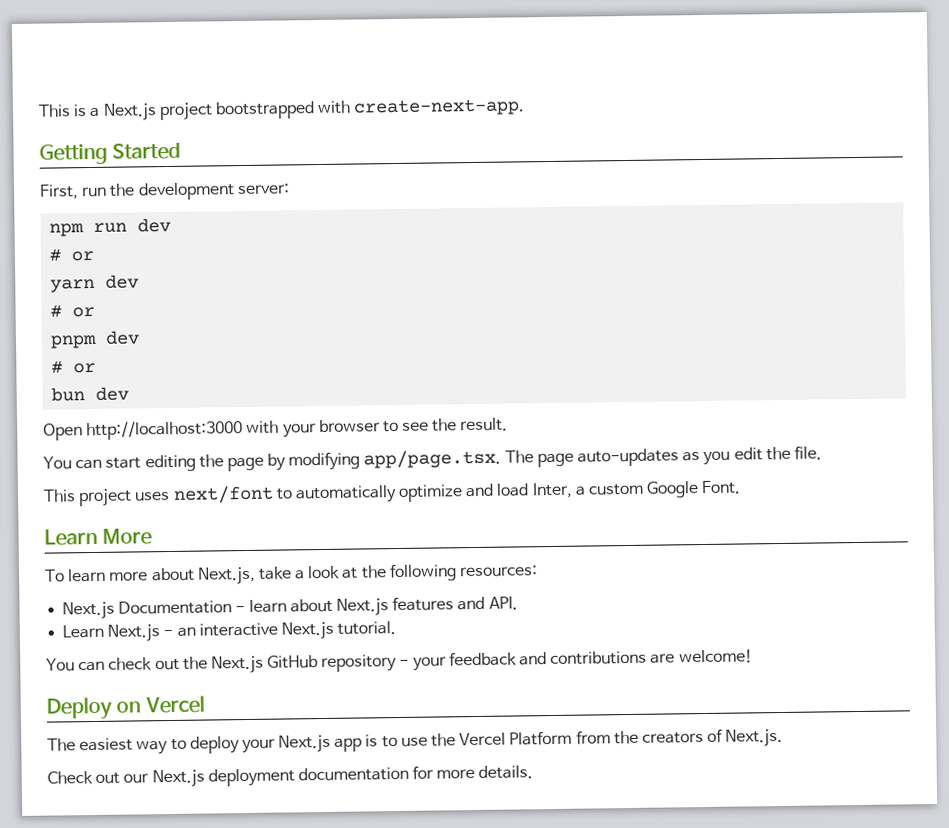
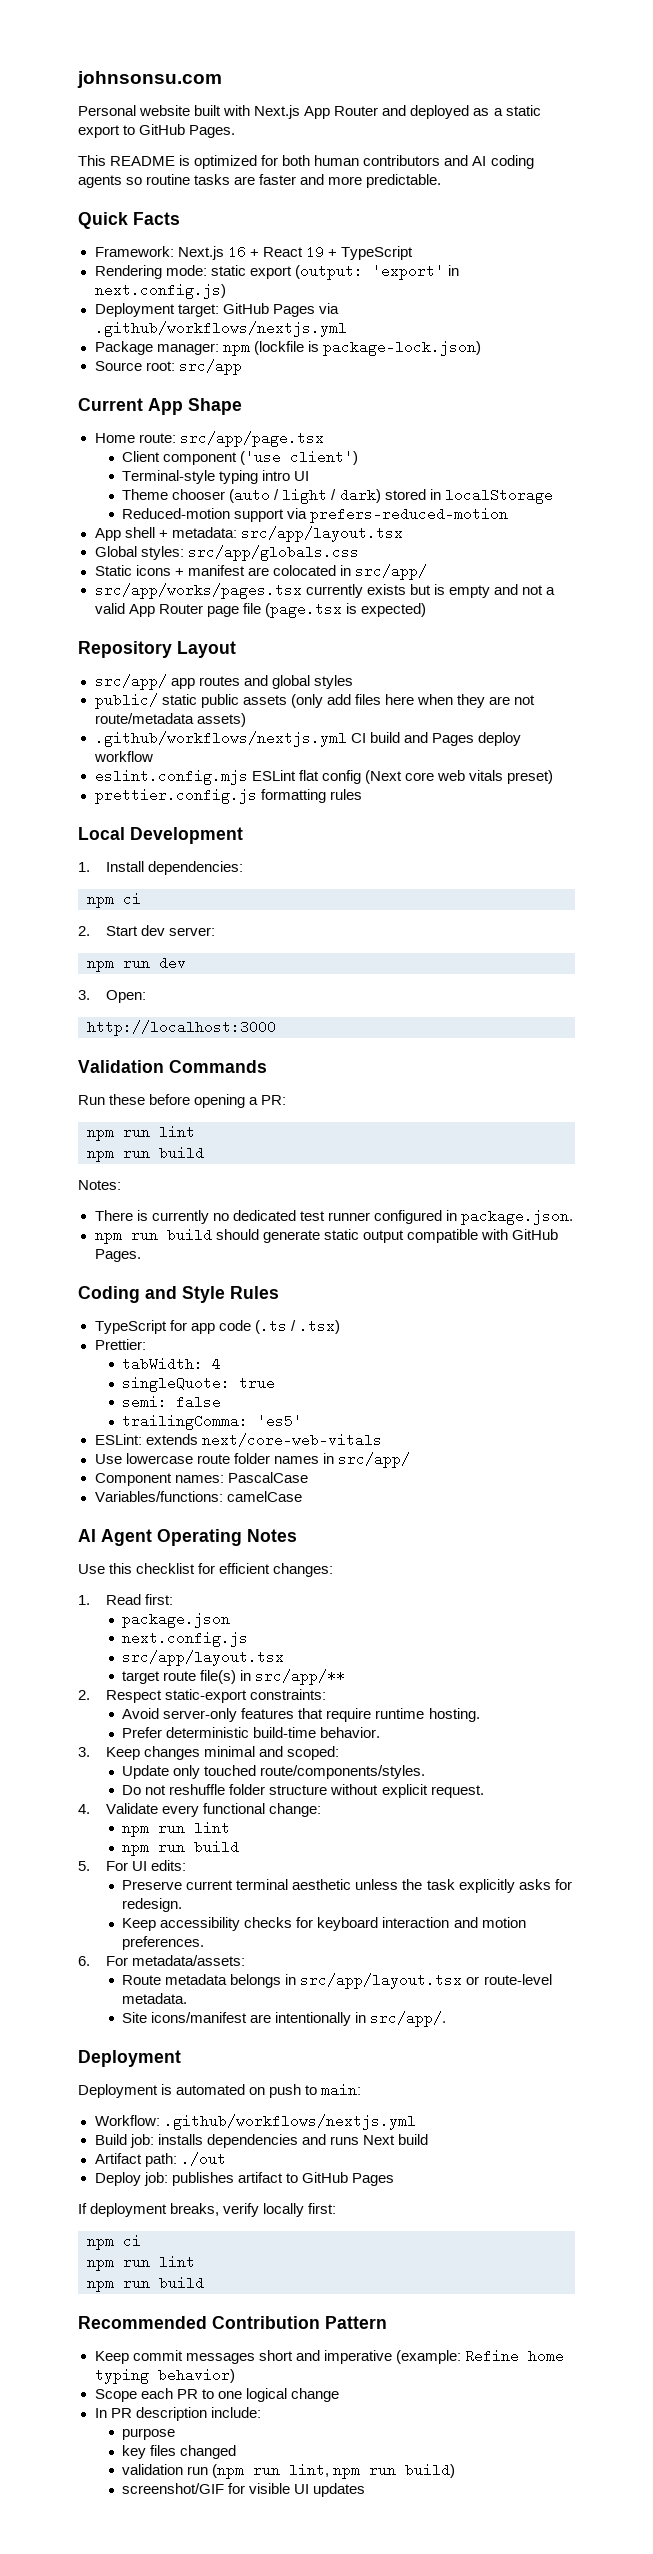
- This is a Next.js project bootstrapped with create-next-app.
- Getting Started
- First, run the development server:
+ johnsonsu.com
+ Personal website built with Next.js App Router and deployed as a static export to GitHub Pages.
+ This README is optimized for both human contributors and AI coding agents so routine tasks are faster and more predictable.
+ Quick Facts
+ Framework: Next.js 16 + React 19 + TypeScript
+ Rendering mode: static export (output: 'export' in next.config.js)
+ Deployment target: GitHub Pages via .github/workflows/nextjs.yml
+ Package manager: npm (lockfile is package-lock.json)
+ Source root: src/app
+ Current App Shape
+ Home route: src/app/page.tsx
+ Client component ('use client')
+ Terminal-style typing intro UI
+ Theme chooser (auto / light / dark) stored in localStorage
+ Reduced-motion support via prefers-reduced-motion
+ App shell + metadata: src/app/layout.tsx
+ Global styles: src/app/globals.css
+ Static icons + manifest are colocated in src/app/
+ src/app/works/pages.tsx currently exists but is empty and not a valid App Router page file (page.tsx is expected)
+ Repository Layout
+ src/app/ app routes and global styles
+ public/ static public assets (only add files here when they are not route/metadata assets)
+ .github/workflows/nextjs.yml CI build and Pages deploy workflow
+ eslint.config.mjs ESLint flat config (Next core web vitals preset)
+ prettier.config.js formatting rules
+ Local Development
+ 1. Install dependencies:
+ npm ci
+ 2. Start dev server:
  npm run dev
- # or
- yarn dev
- # or
- pnpm dev
- # or
- bun dev
- Open http://localhost:3000 with your browser to see the result.
- You can start editing the page by modifying app/page.tsx. The page auto-updates as you edit the file.
- This project uses next/font to automatically optimize and load Inter, a custom Google Font.
- Learn More
- To learn more about Next.js, take a look at the following resources:
- Next.js Documentation - learn about Next.js features and API.
- Learn Next.js - an interactive Next.js tutorial.
- You can check out the Next.js GitHub repository - your feedback and contributions are welcome!
- Deploy on Vercel
- The easiest way to deploy your Next.js app is to use the Vercel Platform from the creators of Next.js.
- Check out our Next.js deployment documentation for more details.
+ 3. Open:
+ http://localhost:3000
+ Validation Commands
+ Run these before opening a PR:
+ npm run lint
+ npm run build
+ Notes:
+ There is currently no dedicated test runner configured in package.json.
+ npm run build should generate static output compatible with GitHub Pages.
+ Coding and Style Rules
+ TypeScript for app code (.ts / .tsx)
+ Prettier:
+ tabWidth: 4
+ singleQuote: true
+ semi: false
+ trailingComma: 'es5'
+ ESLint: extends next/core-web-vitals
+ Use lowercase route folder names in src/app/
+ Component names: PascalCase
+ Variables/functions: camelCase
+ AI Agent Operating Notes
+ Use this checklist for efficient changes:
+ 1. Read first:
+ package.json
+ next.config.js
+ src/app/layout.tsx
+ target route file(s) in src/app/**
+ 2. Respect static-export constraints:
+ Avoid server-only features that require runtime hosting.
+ Prefer deterministic build-time behavior.
+ 3. Keep changes minimal and scoped:
+ Update only touched route/components/styles.
+ Do not reshuffle folder structure without explicit request.
+ 4. Validate every functional change:
+ npm run lint
+ npm run build
+ 5. For UI edits:
+ Preserve current terminal aesthetic unless the task explicitly asks for redesign.
+ Keep accessibility checks for keyboard interaction and motion preferences.
+ 6. For metadata/assets:
+ Route metadata belongs in src/app/layout.tsx or route-level metadata.
+ Site icons/manifest are intentionally in src/app/.
+ Deployment
+ Deployment is automated on push to main:
+ Workflow: .github/workflows/nextjs.yml
+ Build job: installs dependencies and runs Next build
+ Artifact path: ./out
+ Deploy job: publishes artifact to GitHub Pages
+ If deployment breaks, verify locally first:
+ npm ci
+ npm run lint
+ npm run build
+ Recommended Contribution Pattern
+ Keep commit messages short and imperative (example: Refine home typing behavior)
+ Scope each PR to one logical change
+ In PR description include:
+ purpose
+ key files changed
+ validation run (npm run lint, npm run build)
+ screenshot/GIF for visible UI updates

